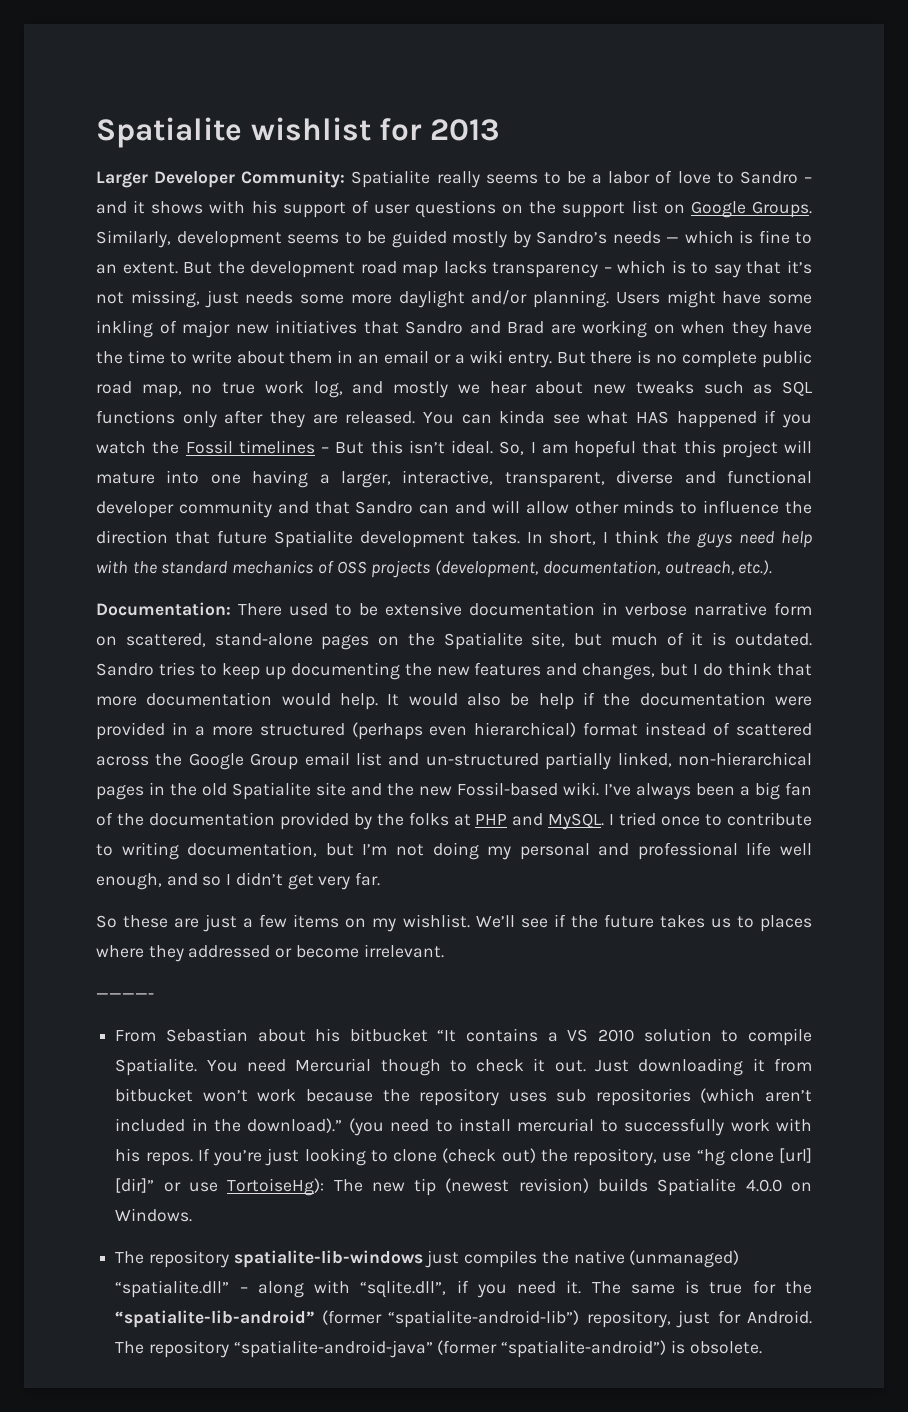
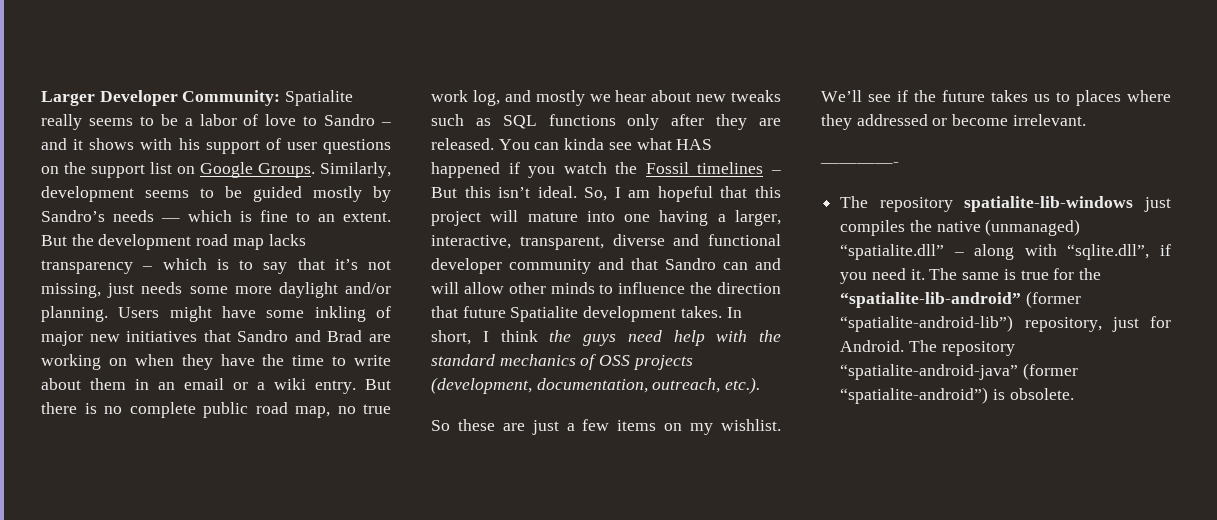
- Spatialite wishlist for 2013
- Documentation: There used to be extensive documentation in verbose narrative form on scattered, stand-alone pages on the Spatialite site, but much of it is outdated. Sandro tries to keep up documenting the new features and changes, but I do think that more documentation would help. It would also be help if the documentation were provided in a more structured (perhaps even hierarchical) format instead of scattered across the Google Group email list and un-structured partially linked, non-hierarchical pages in the old Spatialite site and the new Fossil-based wiki. I’ve always been a big fan of the documentation provided by the folks at PHP and MySQL. I tried once to contribute to writing documentation, but I’m not doing my personal and professional life well enough, and so I didn’t get very far.
- From Sebastian about his bitbucket “It contains a VS 2010 solution to compile Spatialite. You need Mercurial though to check it out. Just downloading it from bitbucket won’t work because the repository uses sub repositories (which aren’t included in the download).” (you need to install mercurial to successfully work with his repos. If you’re just looking to clone (check out) the repository, use “hg clone [url] [dir]” or use TortoiseHg): The new tip (newest revision) builds Spatialite 4.0.0 on Windows.

